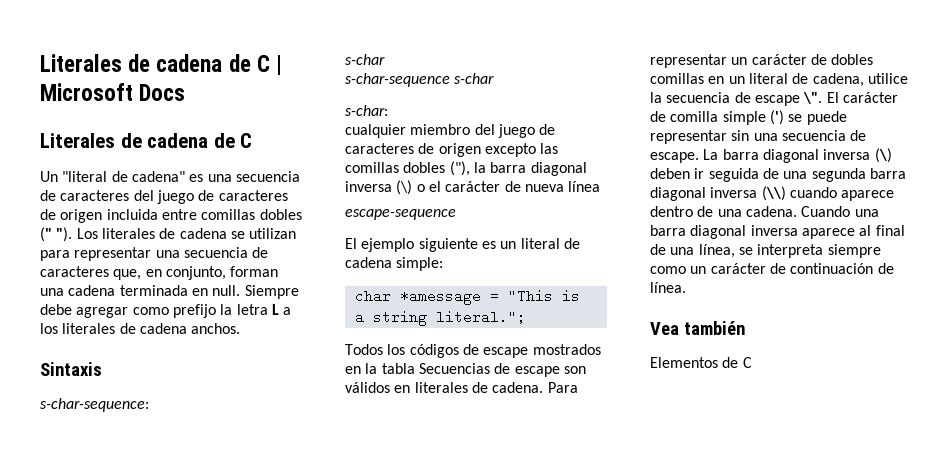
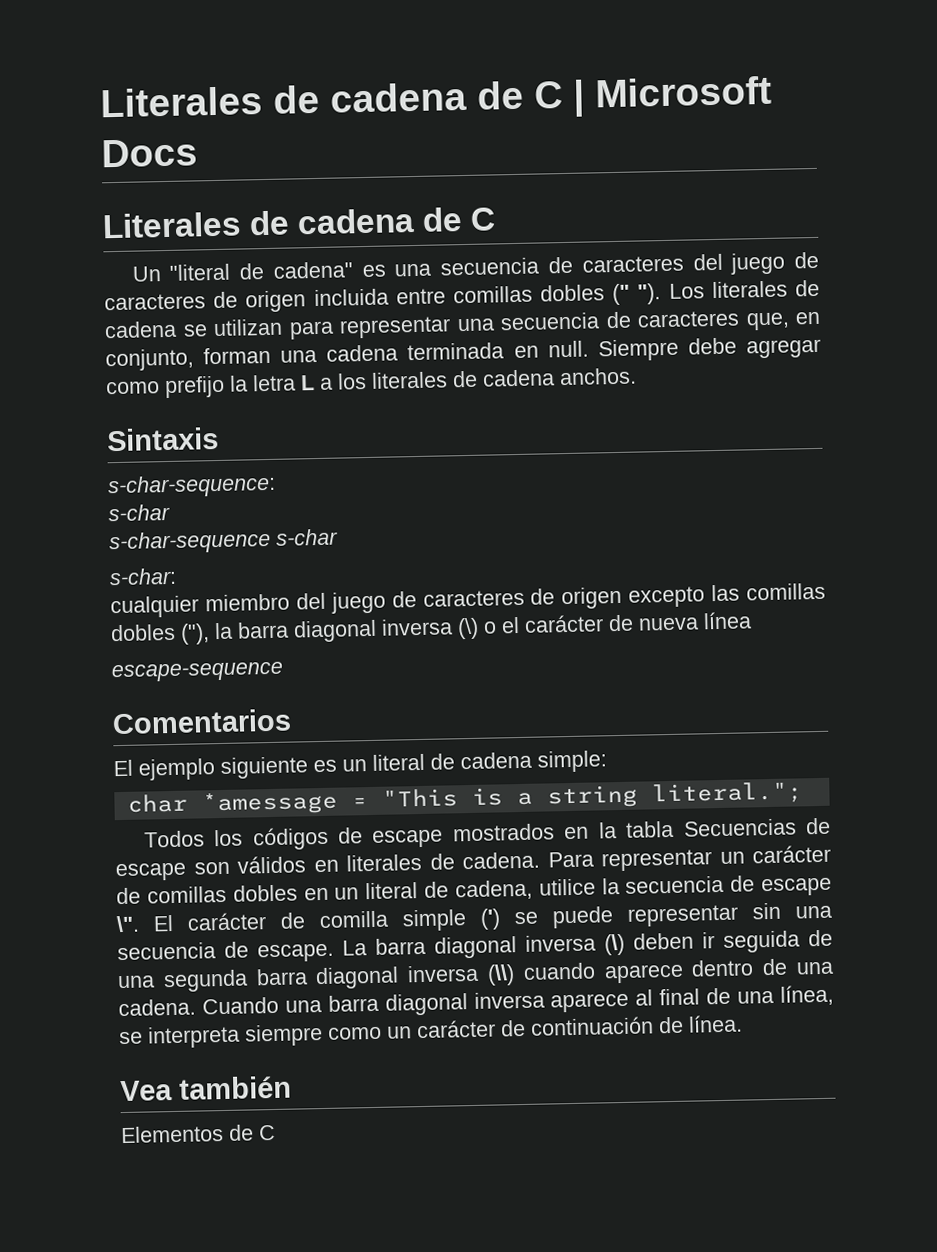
+ Comentarios
- Para representar un carácter de dobles comillas en un literal de cadena, utilice la secuencia de escape \".
+ Para representar un carácter de comillas dobles en un literal de cadena, utilice la secuencia de escape \".

